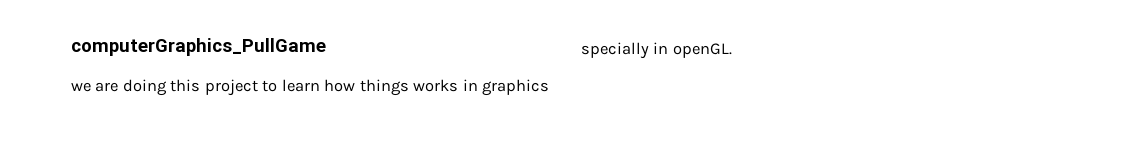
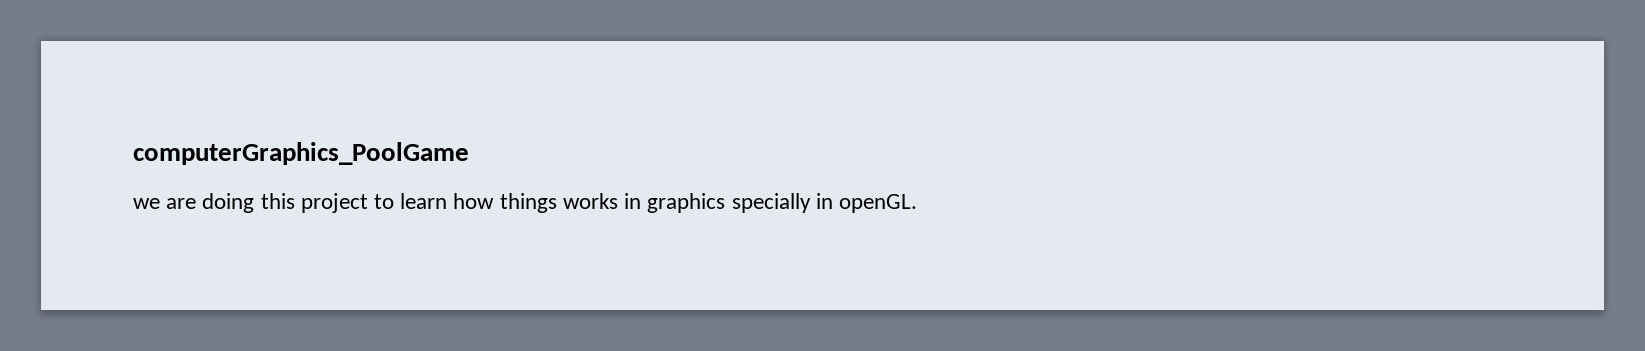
- computerGraphics_PullGame
+ computerGraphics_PoolGame

